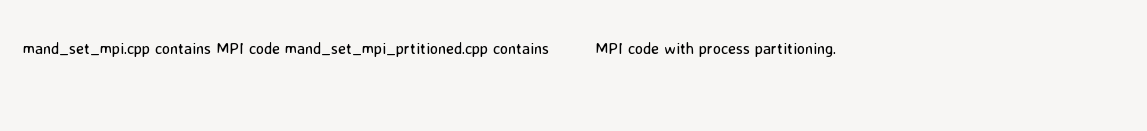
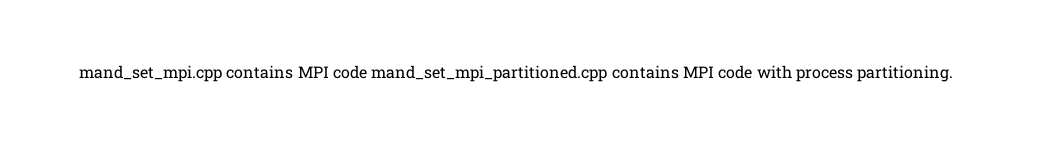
- mand_set_mpi.cpp contains MPI code mand_set_mpi_prtitioned.cpp contains MPI code with process partitioning.
+ mand_set_mpi.cpp contains MPI code mand_set_mpi_partitioned.cpp contains MPI code with process partitioning.

